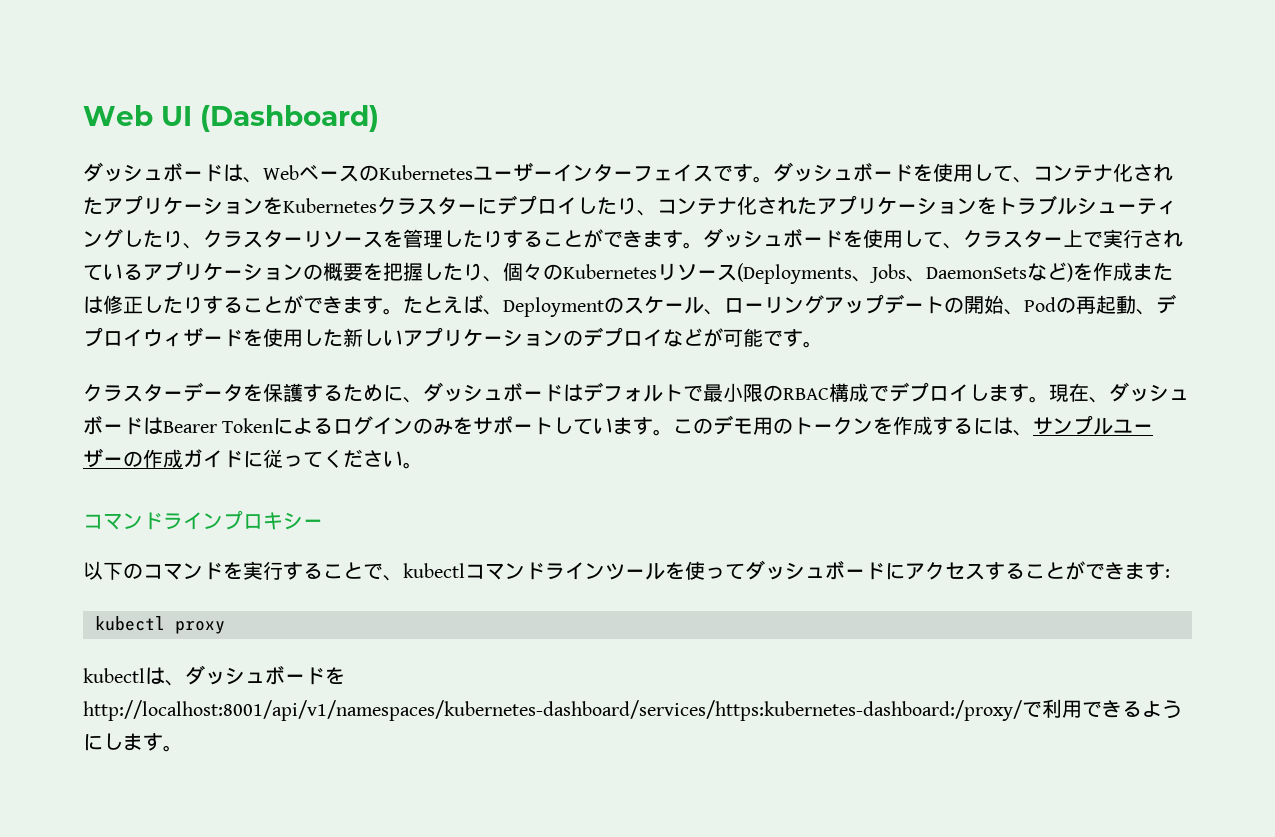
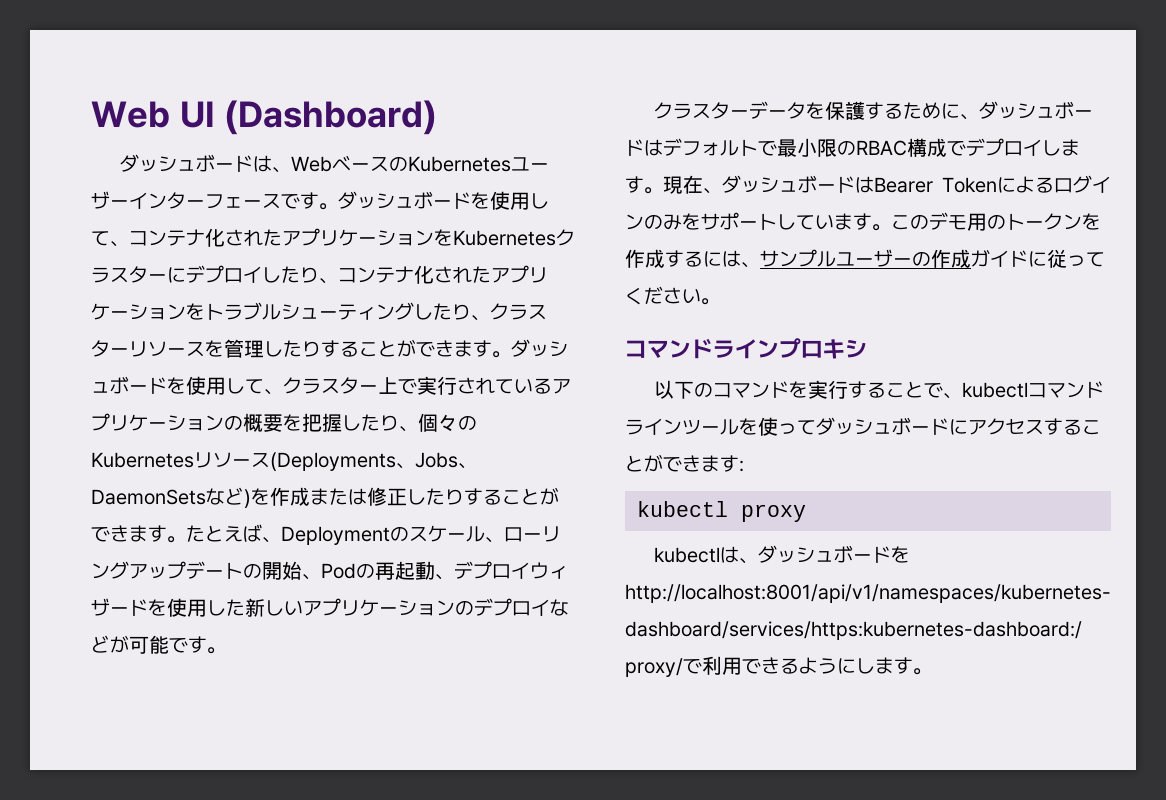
- ダッシュボードは、WebベースのKubernetesユーザーインターフェイスです。
+ ダッシュボードは、WebベースのKubernetesユーザーインターフェースです。
- コマンドラインプロキシー
+ コマンドラインプロキシ

